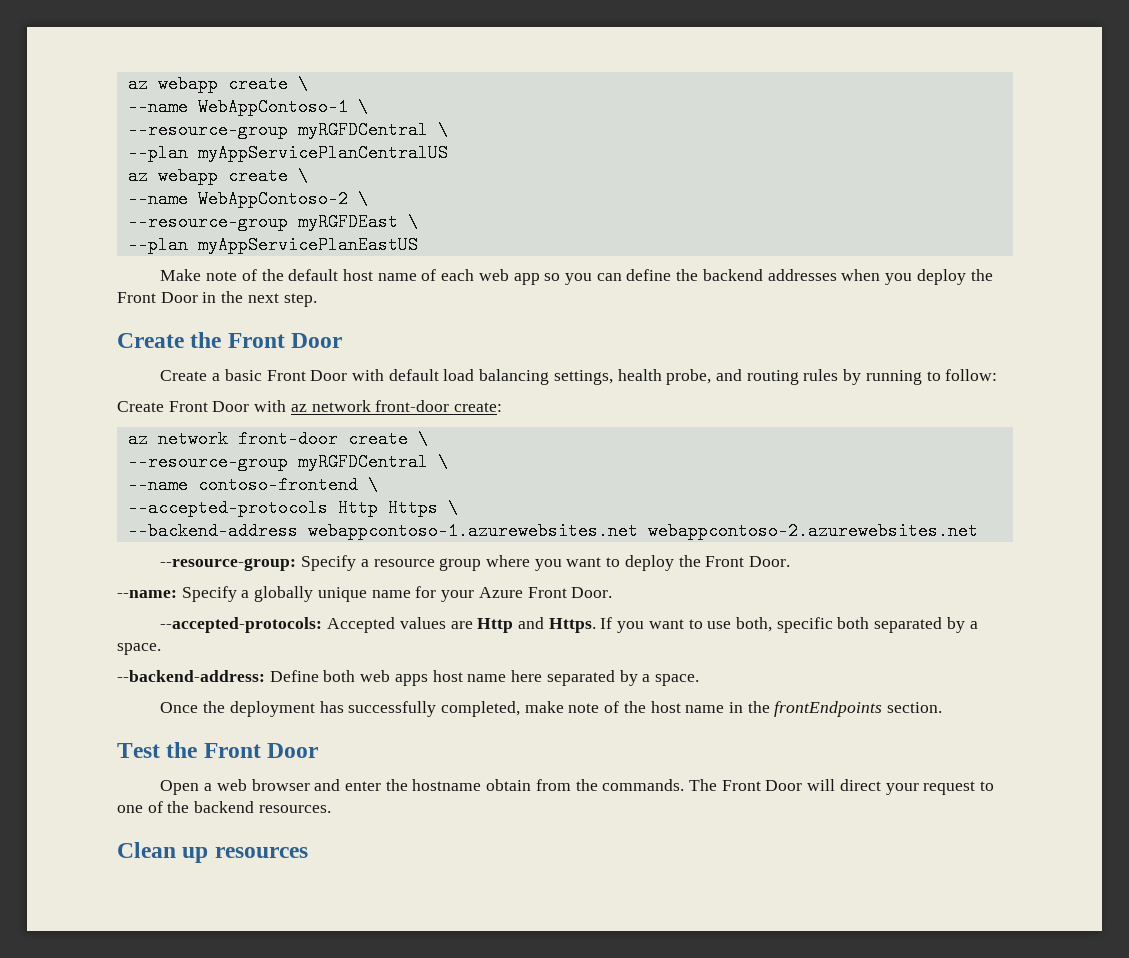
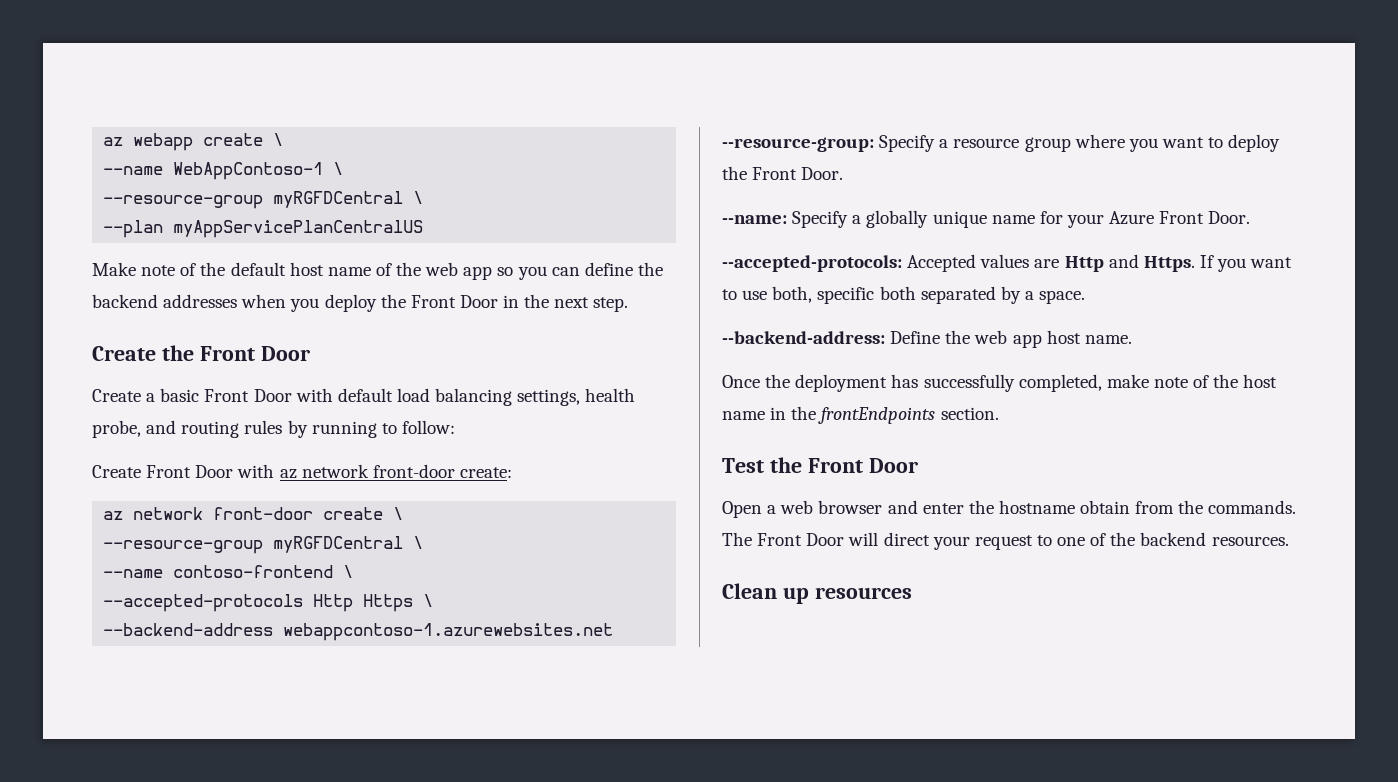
  --plan myAppServicePlanCentralUS
- az webapp create \
- --name WebAppContoso-2 \
- --resource-group myRGFDEast \
- --plan myAppServicePlanEastUS
- Make note of the default host name of each web app so you can define the backend addresses when you deploy the Front Door in the next step.
+ Make note of the default host name of the web app so you can define the backend addresses when you deploy the Front Door in the next step.
- --backend-address webappcontoso-1.azurewebsites.net webappcontoso-2.azurewebsites.net
+ --backend-address webappcontoso-1.azurewebsites.net
- --backend-address: Define both web apps host name here separated by a space.
+ --backend-address: Define the web app host name.

